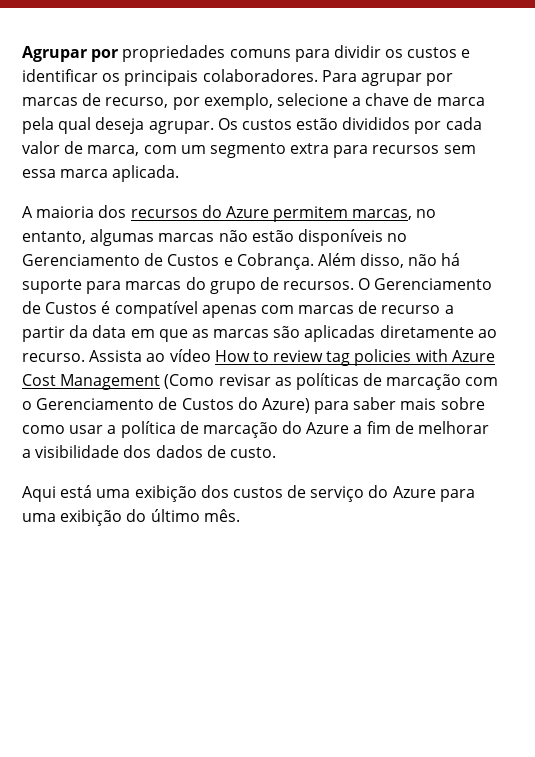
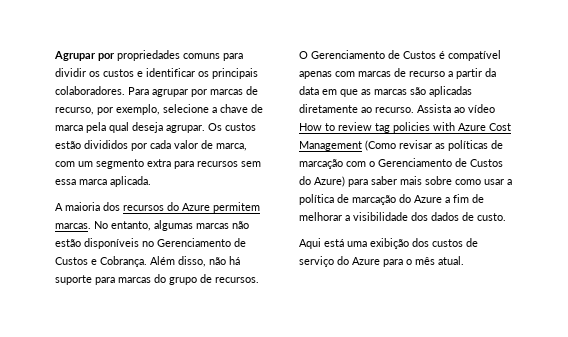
- A maioria dos recursos do Azure permitem marcas, no entanto, algumas marcas não estão disponíveis no Gerenciamento de Custos e Cobrança.
+ A maioria dos recursos do Azure permitem marcas. No entanto, algumas marcas não estão disponíveis no Gerenciamento de Custos e Cobrança.
- Aqui está uma exibição dos custos de serviço do Azure para uma exibição do último mês.
+ Aqui está uma exibição dos custos de serviço do Azure para o mês atual.

